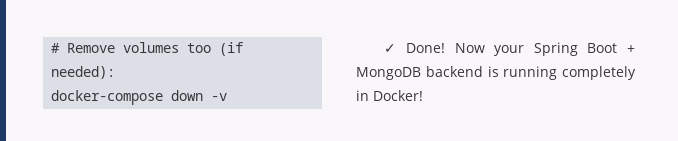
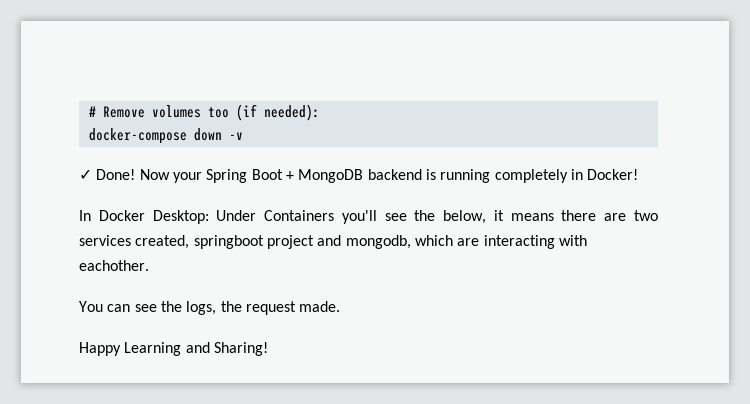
+ In Docker Desktop: Under Containers you'll see the below, it means there are two services created, springboot project and mongodb, which are interacting with eachother.
+ You can see the logs, the request made.
+ Happy Learning and Sharing!

